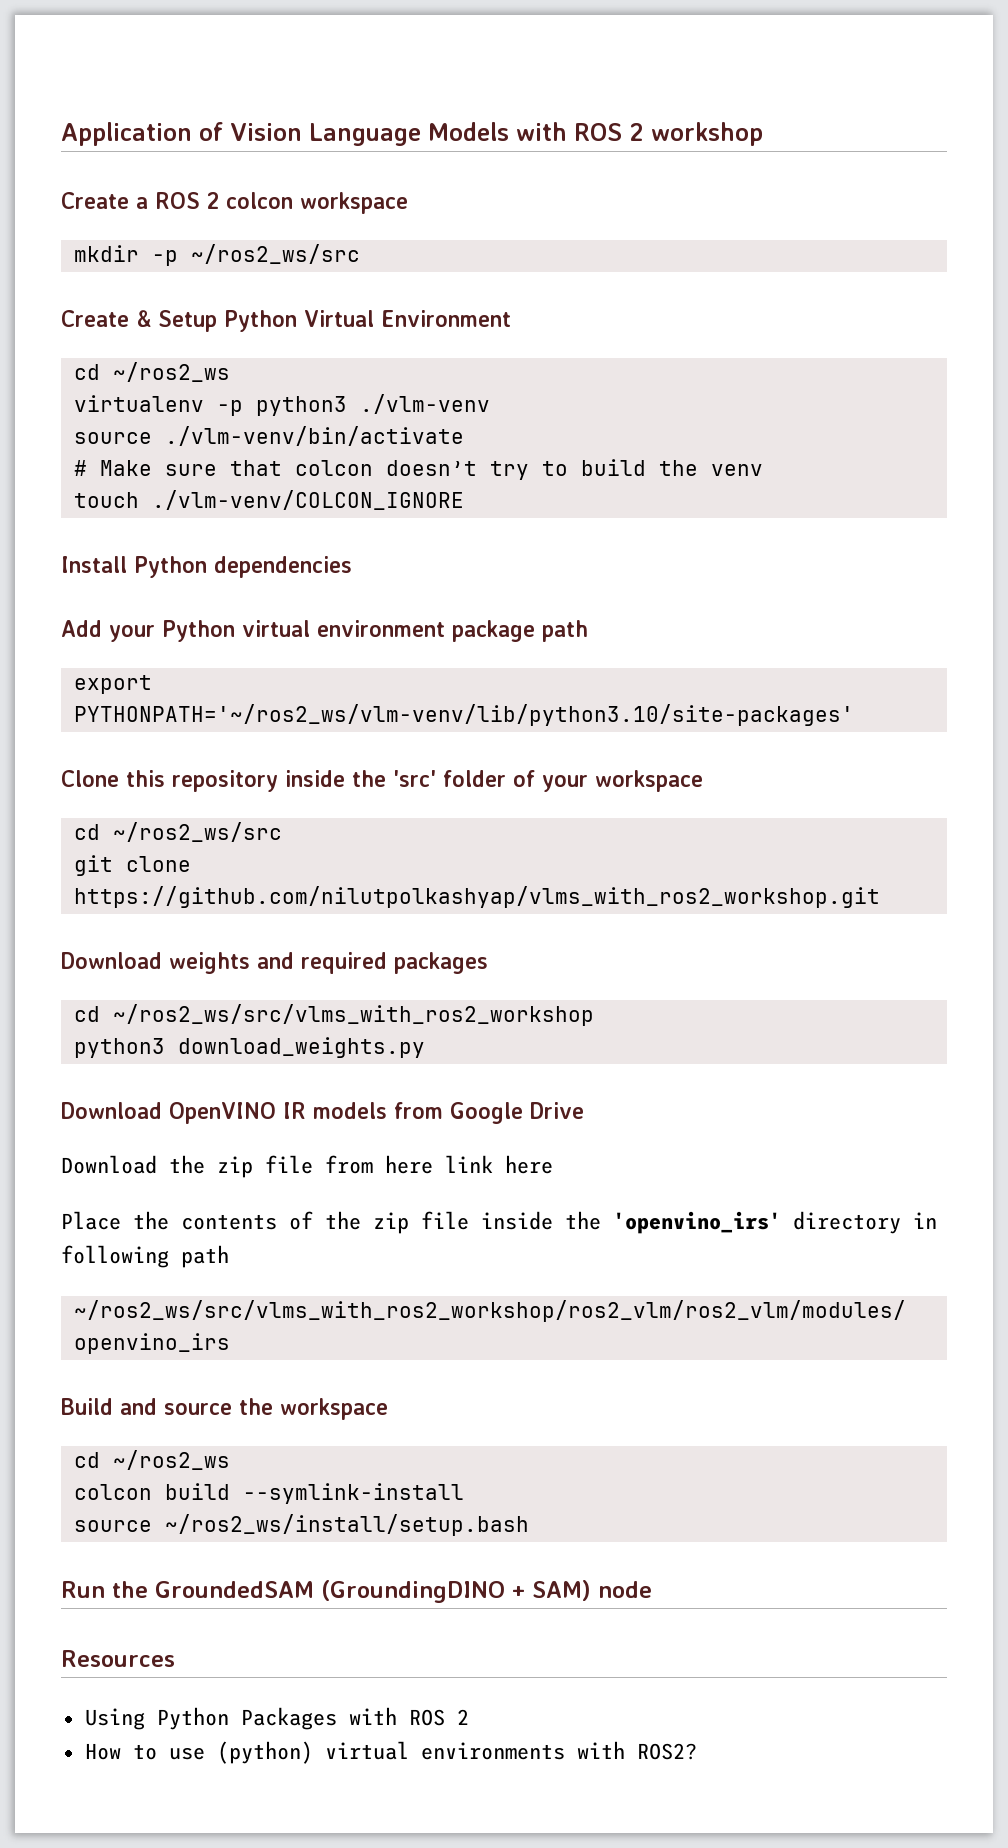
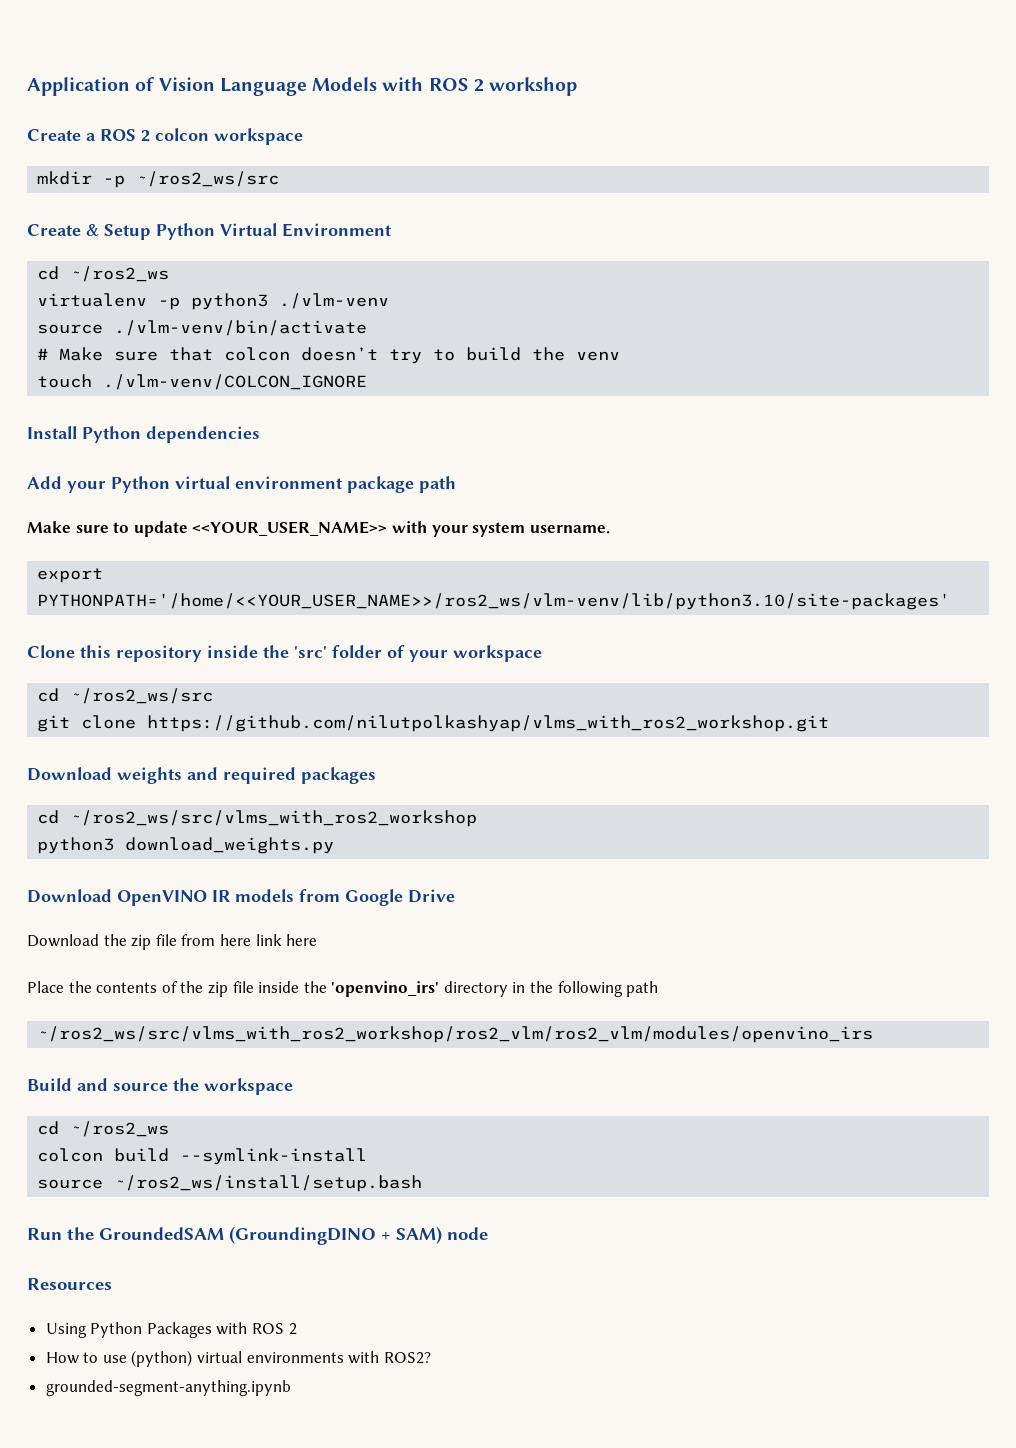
+ Make sure to update <<YOUR_USER_NAME>> with your system username.
- export PYTHONPATH='~/ros2_ws/vlm-venv/lib/python3.10/site-packages'
+ export PYTHONPATH='/home/<<YOUR_USER_NAME>>/ros2_ws/vlm-venv/lib/python3.10/site-packages'
- Place the contents of the zip file inside the 'openvino_irs' directory in following path
+ Place the contents of the zip file inside the 'openvino_irs' directory in the following path
+ grounded-segment-anything.ipynb

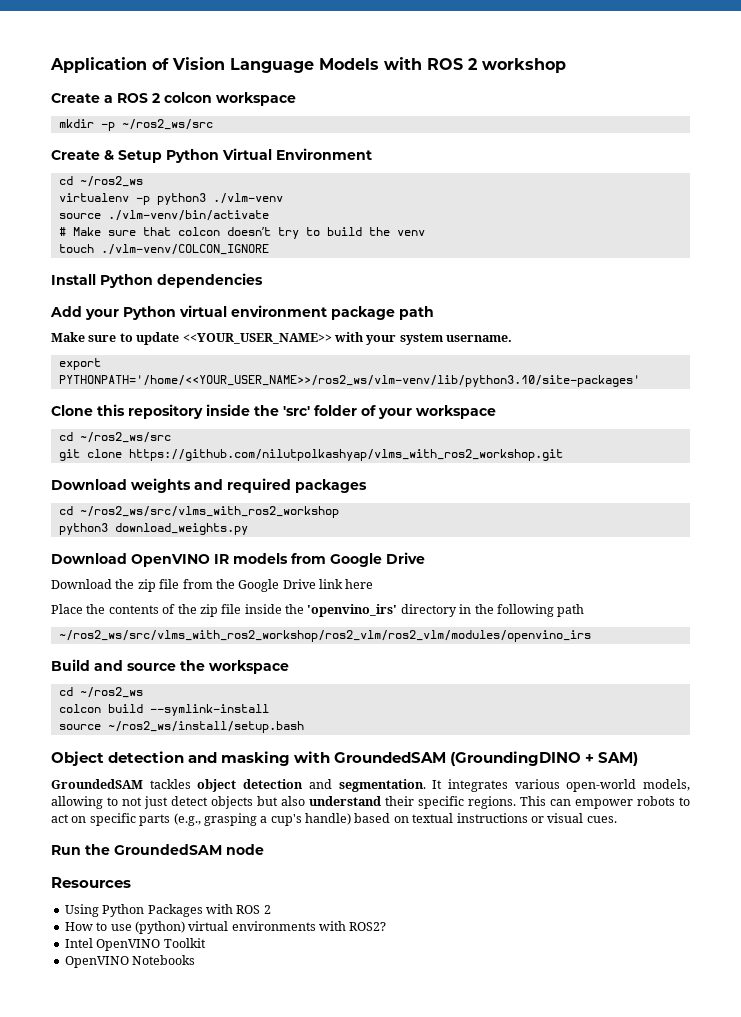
- Download the zip file from here link here
+ Download the zip file from the Google Drive link here
- Run the GroundedSAM (GroundingDINO + SAM) node
+ Object detection and masking with GroundedSAM (GroundingDINO + SAM)
+ GroundedSAM tackles object detection and segmentation. It integrates various open-world models, allowing to not just detect objects but also understand their specific regions. This can empower robots to act on specific parts (e.g., grasping a cup's handle) based on textual instructions or visual cues.
+ Run the GroundedSAM node
- grounded-segment-anything.ipynb
+ Intel OpenVINO Toolkit
+ OpenVINO Notebooks

